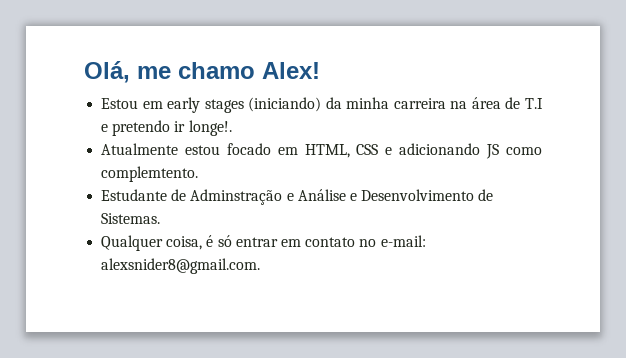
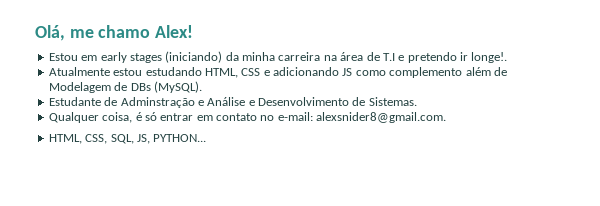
- Atualmente estou focado em HTML, CSS e adicionando JS como complemtento.
+ Atualmente estou estudando HTML, CSS e adicionando JS como complemento além de Modelagem de DBs (MySQL).
+ HTML, CSS, SQL, JS, PYTHON...

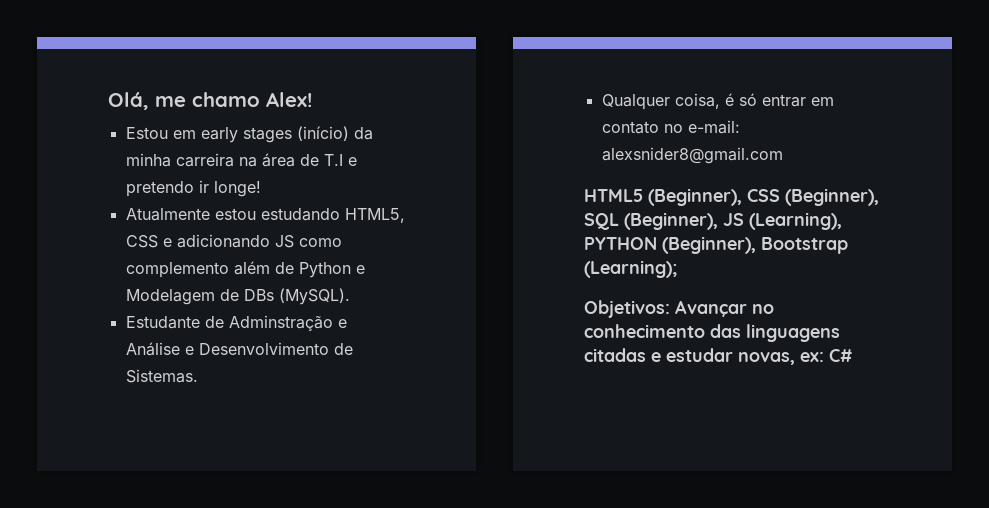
- Estou em early stages (iniciando) da minha carreira na área de T.I e pretendo ir longe!.
+ Estou em early stages (início) da minha carreira na área de T.I e pretendo ir longe!
- Atualmente estou estudando HTML, CSS e adicionando JS como complemento além de Modelagem de DBs (MySQL).
+ Atualmente estou estudando HTML5, CSS e adicionando JS como complemento além de Python e Modelagem de DBs (MySQL).
- Qualquer coisa, é só entrar em contato no e-mail: alexsnider8@gmail.com.
- HTML, CSS, SQL, JS, PYTHON...
+ Qualquer coisa, é só entrar em contato no e-mail: alexsnider8@gmail.com
+ HTML5 (Beginner), CSS (Beginner), SQL (Beginner), JS (Learning), PYTHON (Beginner), Bootstrap (Learning);
+ Objetivos: Avançar no conhecimento das linguagens citadas e estudar novas, ex: C#

